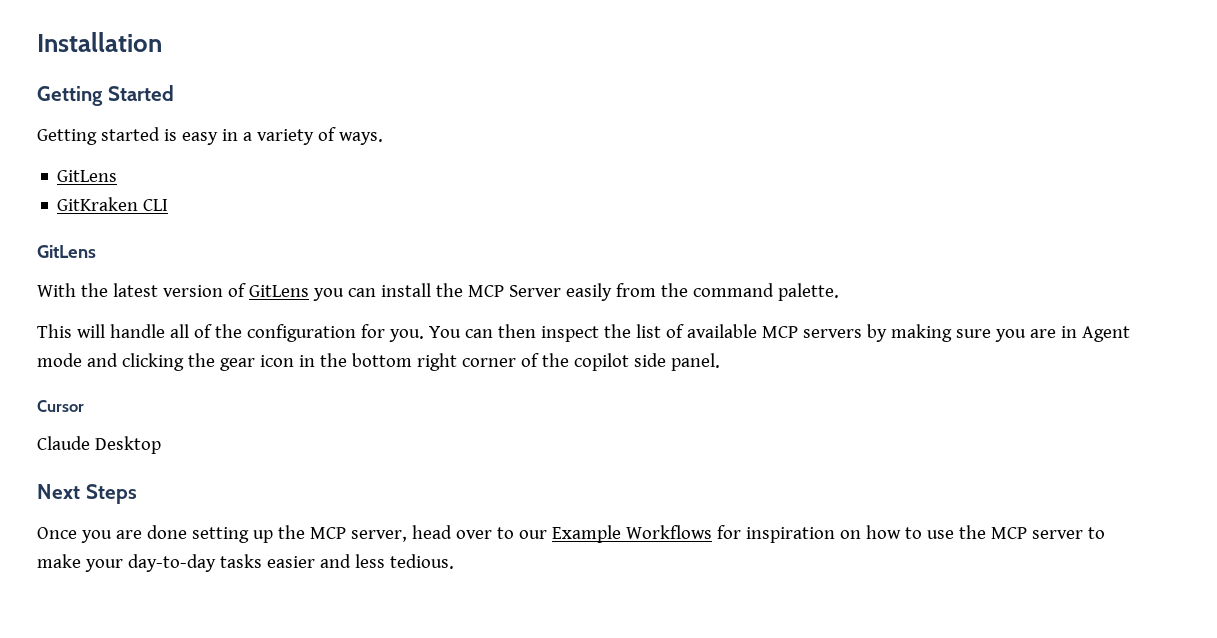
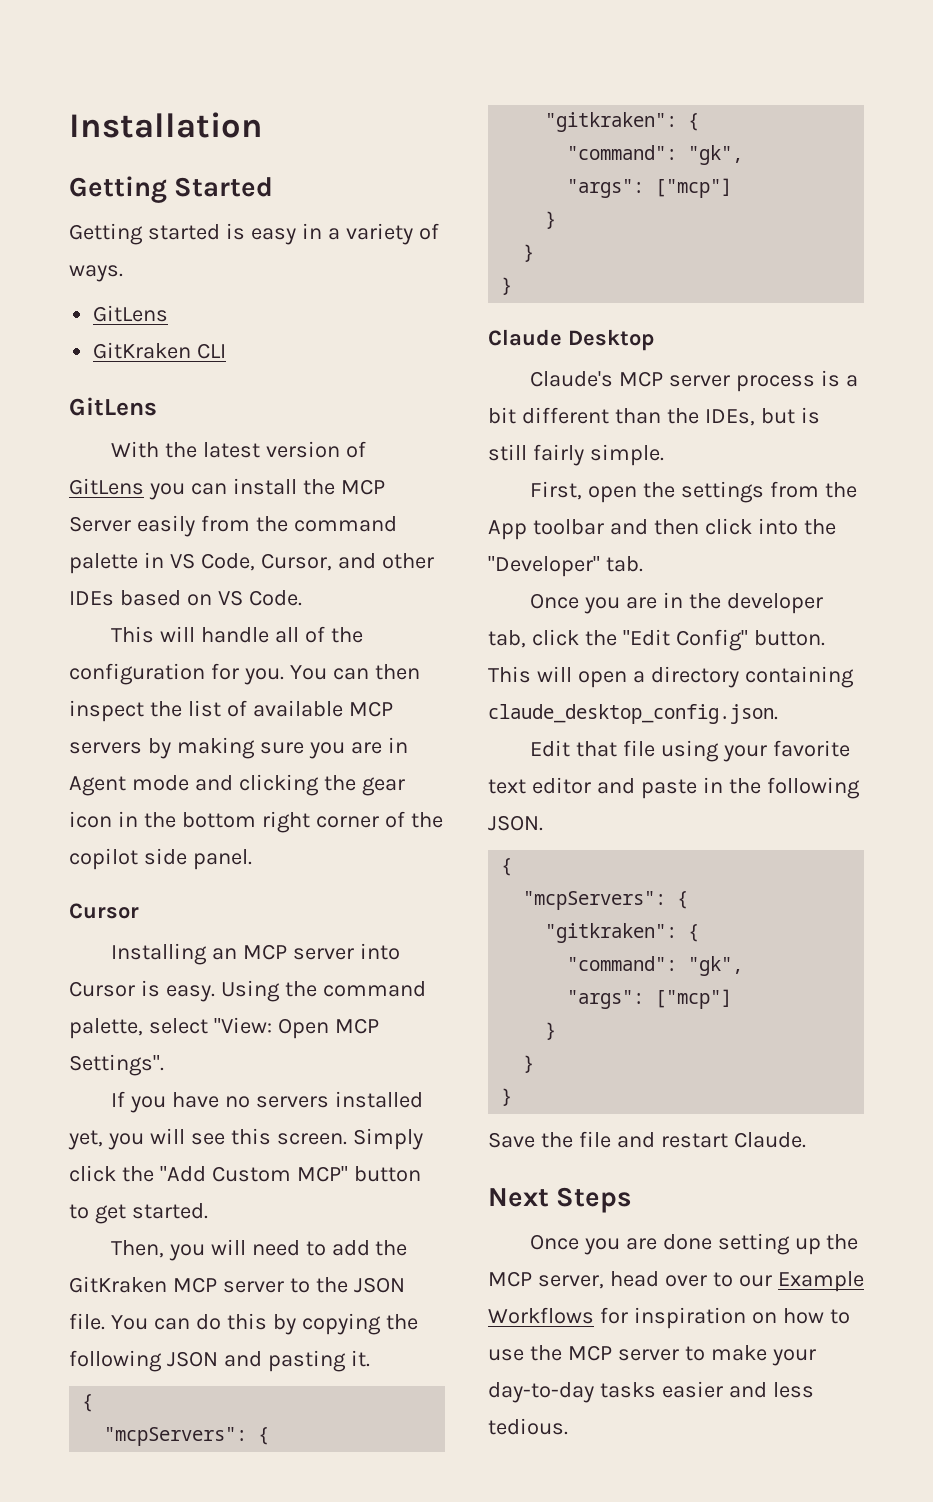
- With the latest version of GitLens you can install the MCP Server easily from the command palette.
+ With the latest version of GitLens you can install the MCP Server easily from the command palette in VS Code, Cursor, and other IDEs based on VS Code.
+ Installing an MCP server into Cursor is easy. Using the command palette, select "View: Open MCP Settings".
+ If you have no servers installed yet, you will see this screen. Simply click the "Add Custom MCP" button to get started.
+ Then, you will need to add the GitKraken MCP server to the JSON file. You can do this by copying the following JSON and pasting it.
+ {
+ "mcpServers": {
+ "gitkraken": {
+ "command": "gk",
+ "args": ["mcp"]
+ }
+ }
+ }
  Claude Desktop
+ Claude's MCP server process is a bit different than the IDEs, but is still fairly simple.
+ First, open the settings from the App toolbar and then click into the "Developer" tab.
+ Once you are in the developer tab, click the "Edit Config" button. This will open a directory containing claude_desktop_config.json.
+ Edit that file using your favorite text editor and paste in the following JSON.
+ {
+ "mcpServers": {
+ "gitkraken": {
+ "command": "gk",
+ "args": ["mcp"]
+ }
+ }
+ }
+ Save the file and restart Claude.

